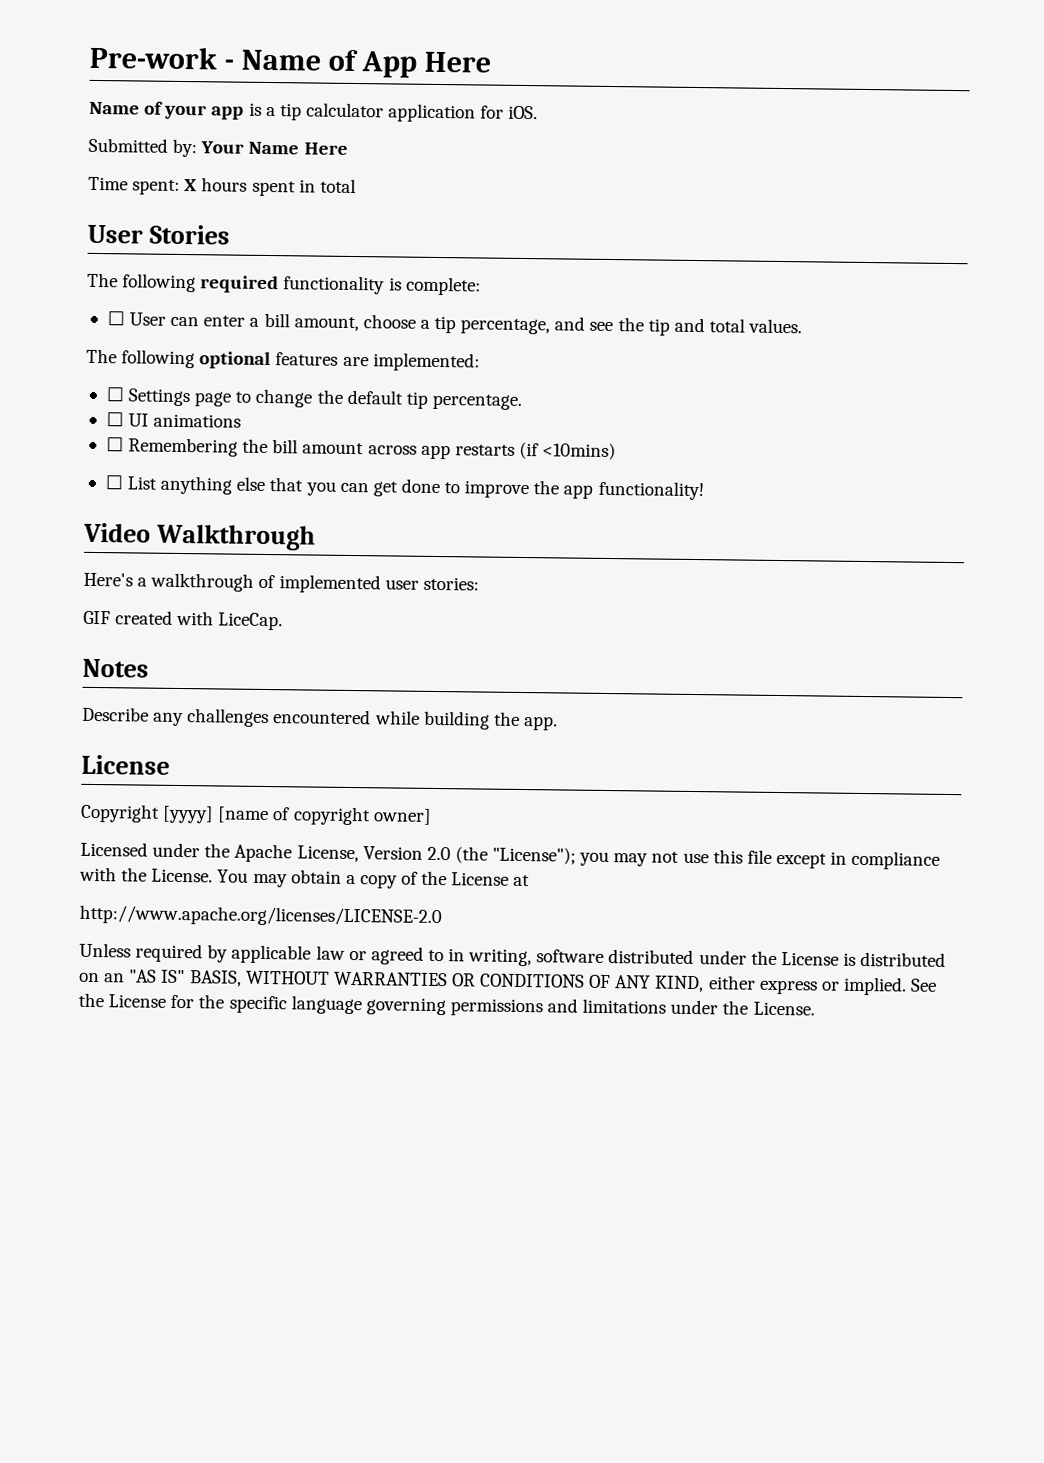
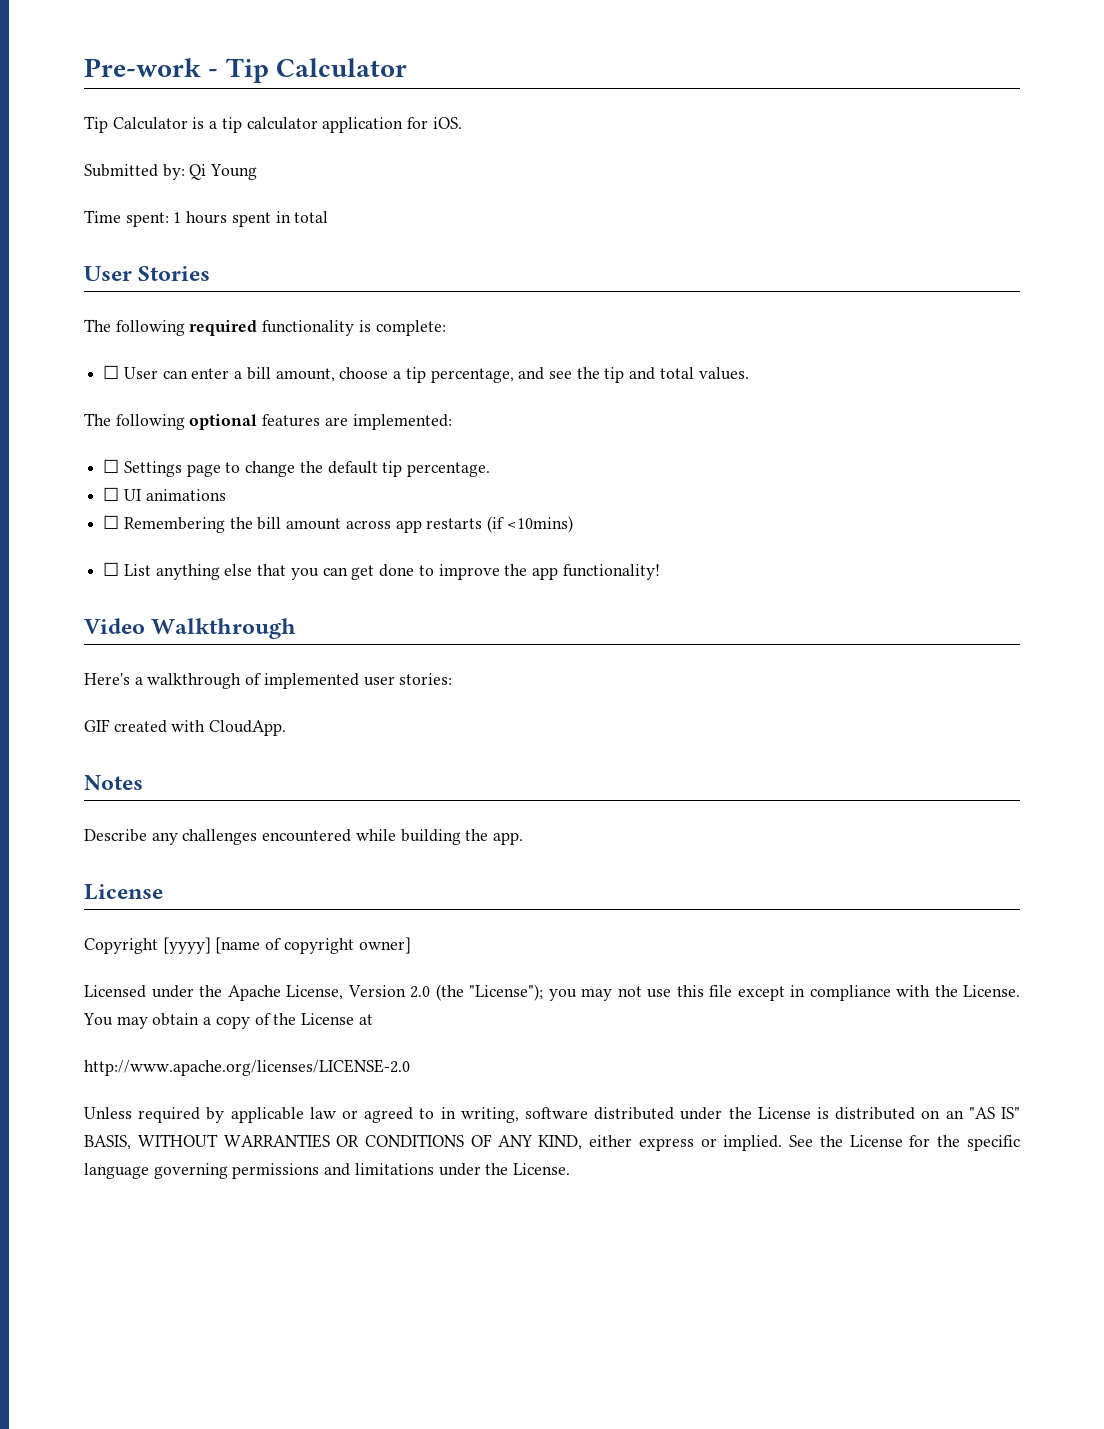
- Pre-work - Name of App Here
- Name of your app is a tip calculator application for iOS.
+ Pre-work - Tip Calculator
+ Tip Calculator is a tip calculator application for iOS.
- Submitted by: Your Name Here
+ Submitted by: Qi Young
- Time spent: X hours spent in total
+ Time spent: 1 hours spent in total
- GIF created with LiceCap.
+ GIF created with CloudApp.

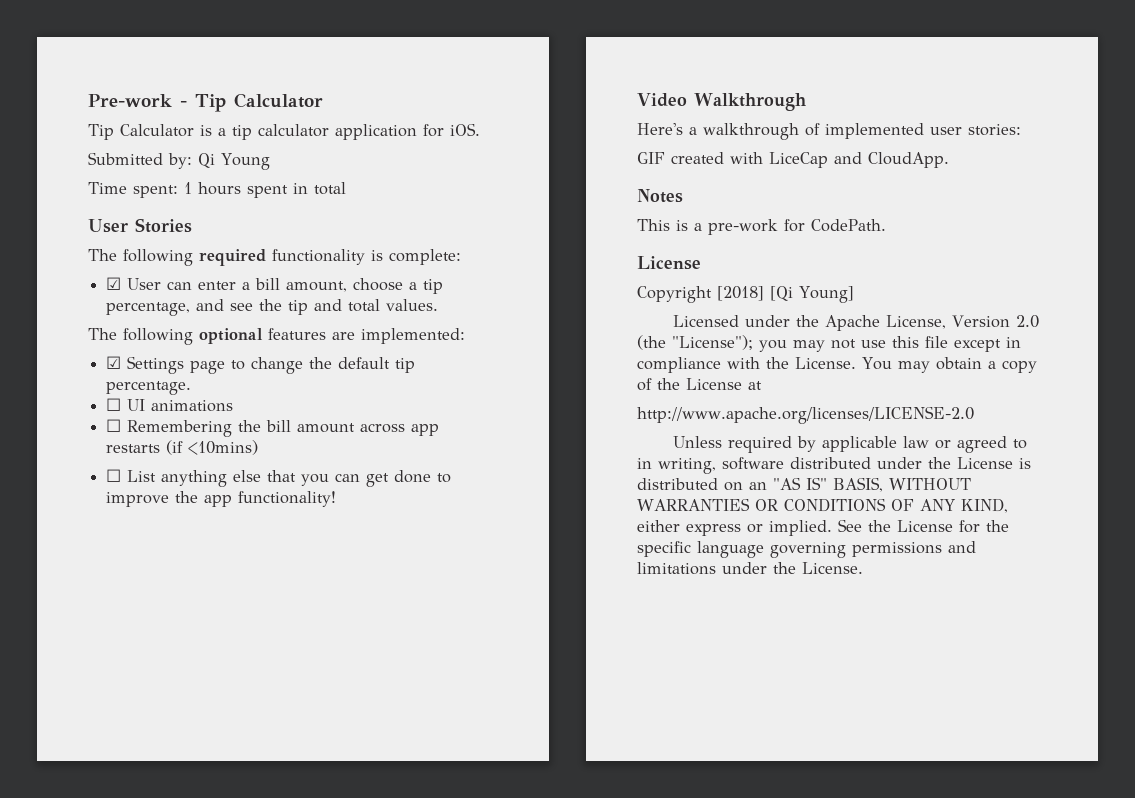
- ☐ User can enter a bill amount, choose a tip percentage, and see the tip and total values.
+ ☑ User can enter a bill amount, choose a tip percentage, and see the tip and total values.
- ☐ Settings page to change the default tip percentage.
+ ☑ Settings page to change the default tip percentage.
- GIF created with CloudApp.
+ GIF created with LiceCap and CloudApp.
- Describe any challenges encountered while building the app.
+ This is a pre-work for CodePath.
  License
- Copyright [yyyy] [name of copyright owner]
+ Copyright [2018] [Qi Young]

